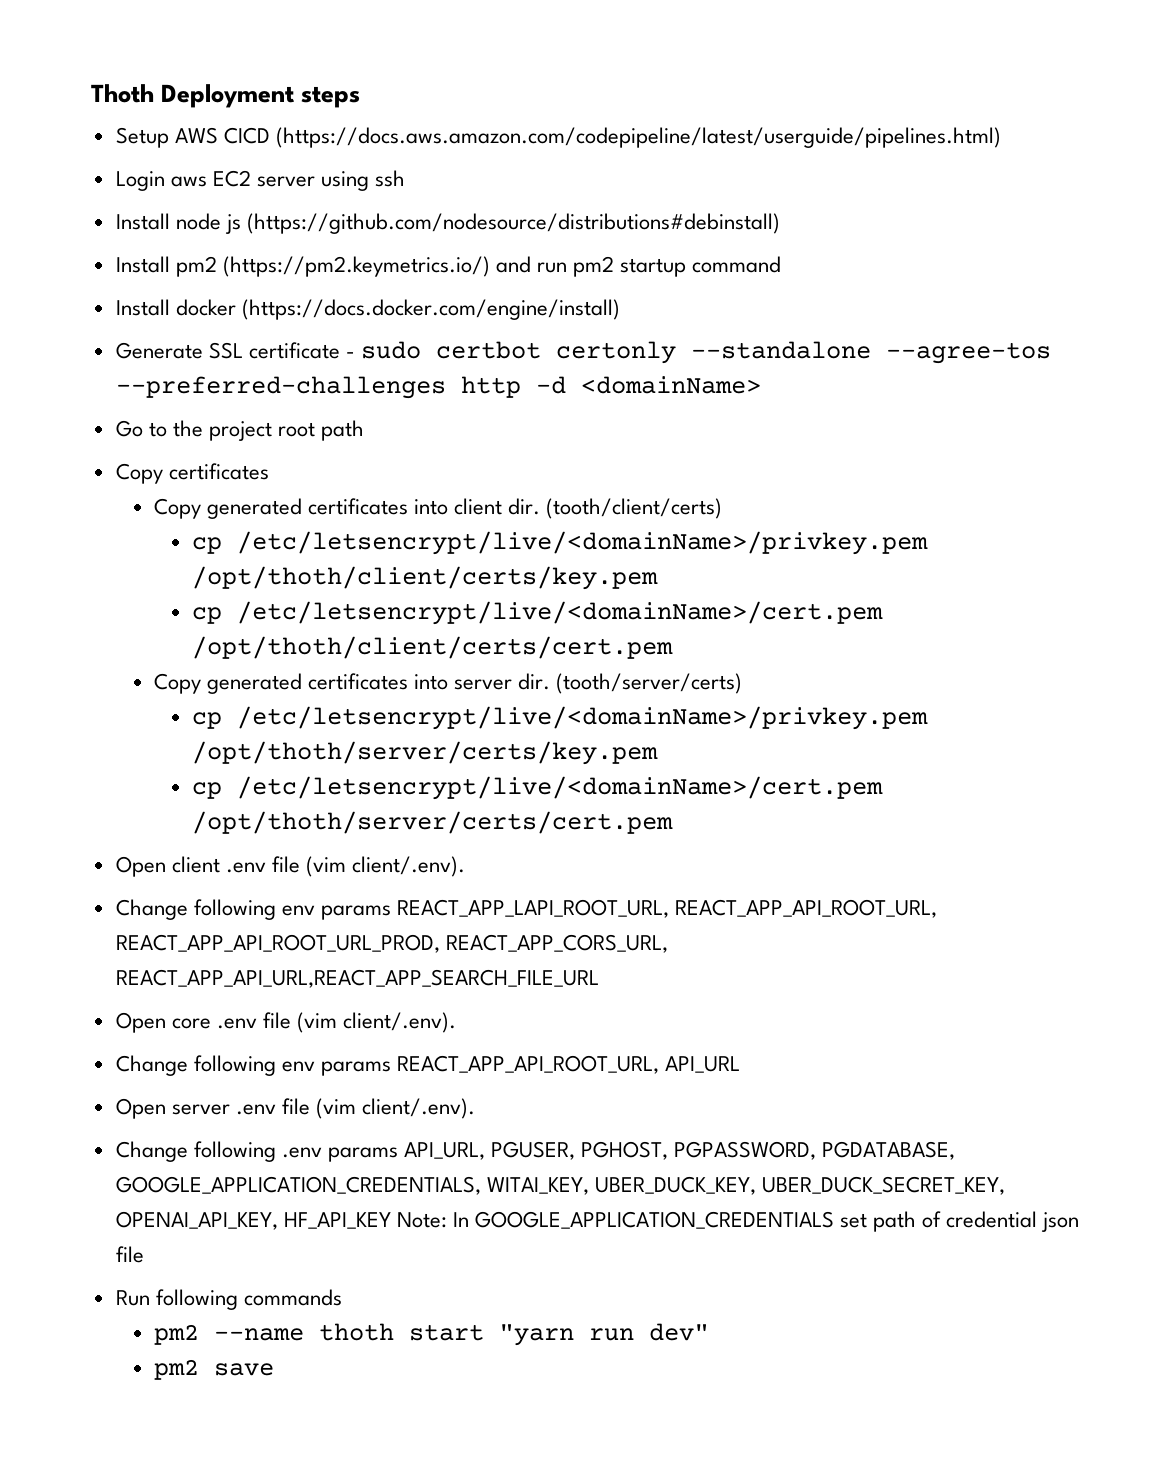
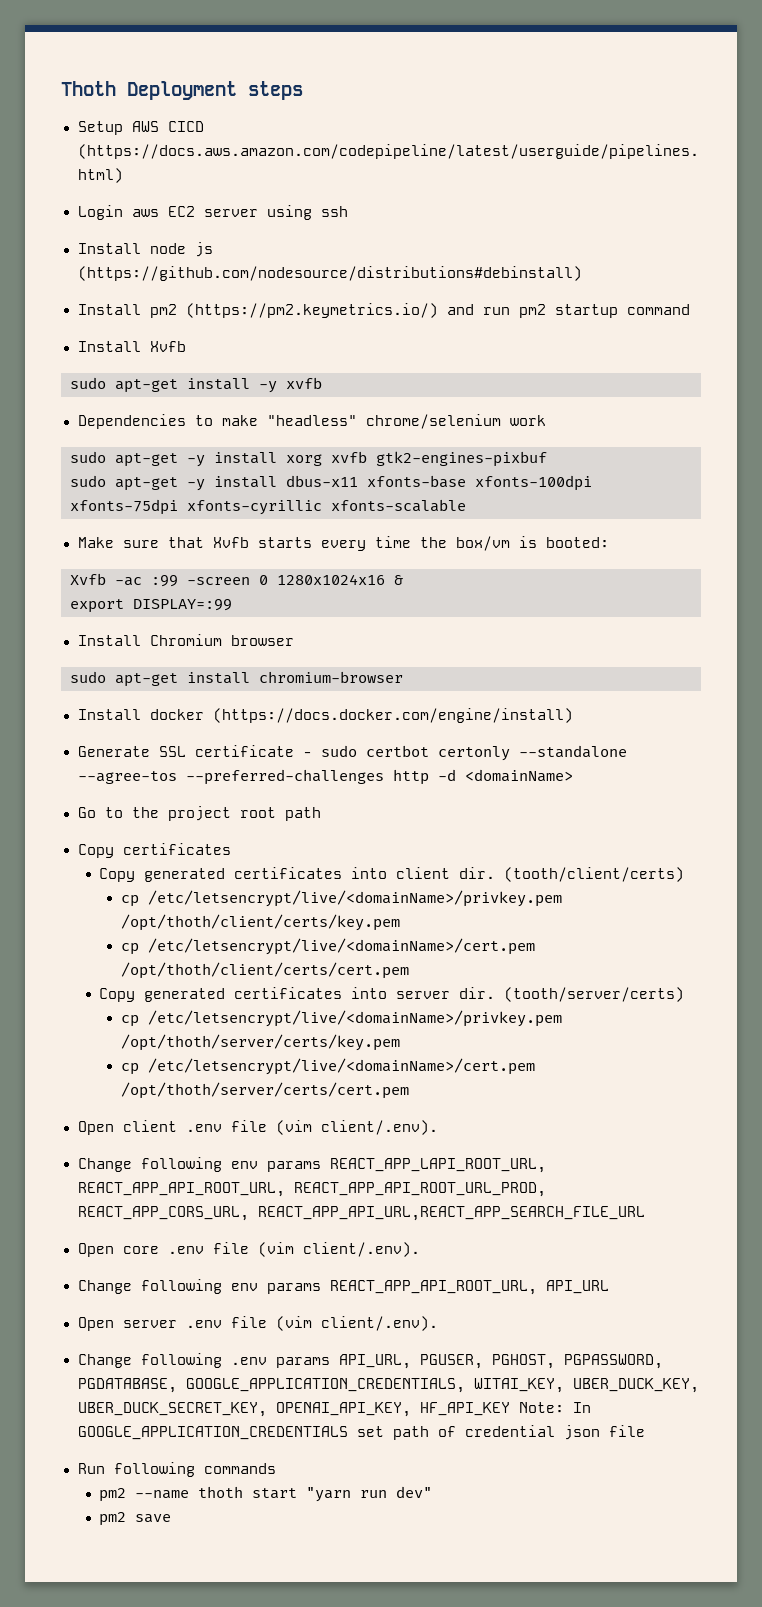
+ Install Xvfb
+ sudo apt-get install -y xvfb
+ Dependencies to make "headless" chrome/selenium work
+ sudo apt-get -y install xorg xvfb gtk2-engines-pixbuf
+ sudo apt-get -y install dbus-x11 xfonts-base xfonts-100dpi xfonts-75dpi xfonts-cyrillic xfonts-scalable
+ Make sure that Xvfb starts every time the box/vm is booted:
+ Xvfb -ac :99 -screen 0 1280x1024x16 &
+ export DISPLAY=:99
+ Install Chromium browser
+ sudo apt-get install chromium-browser

